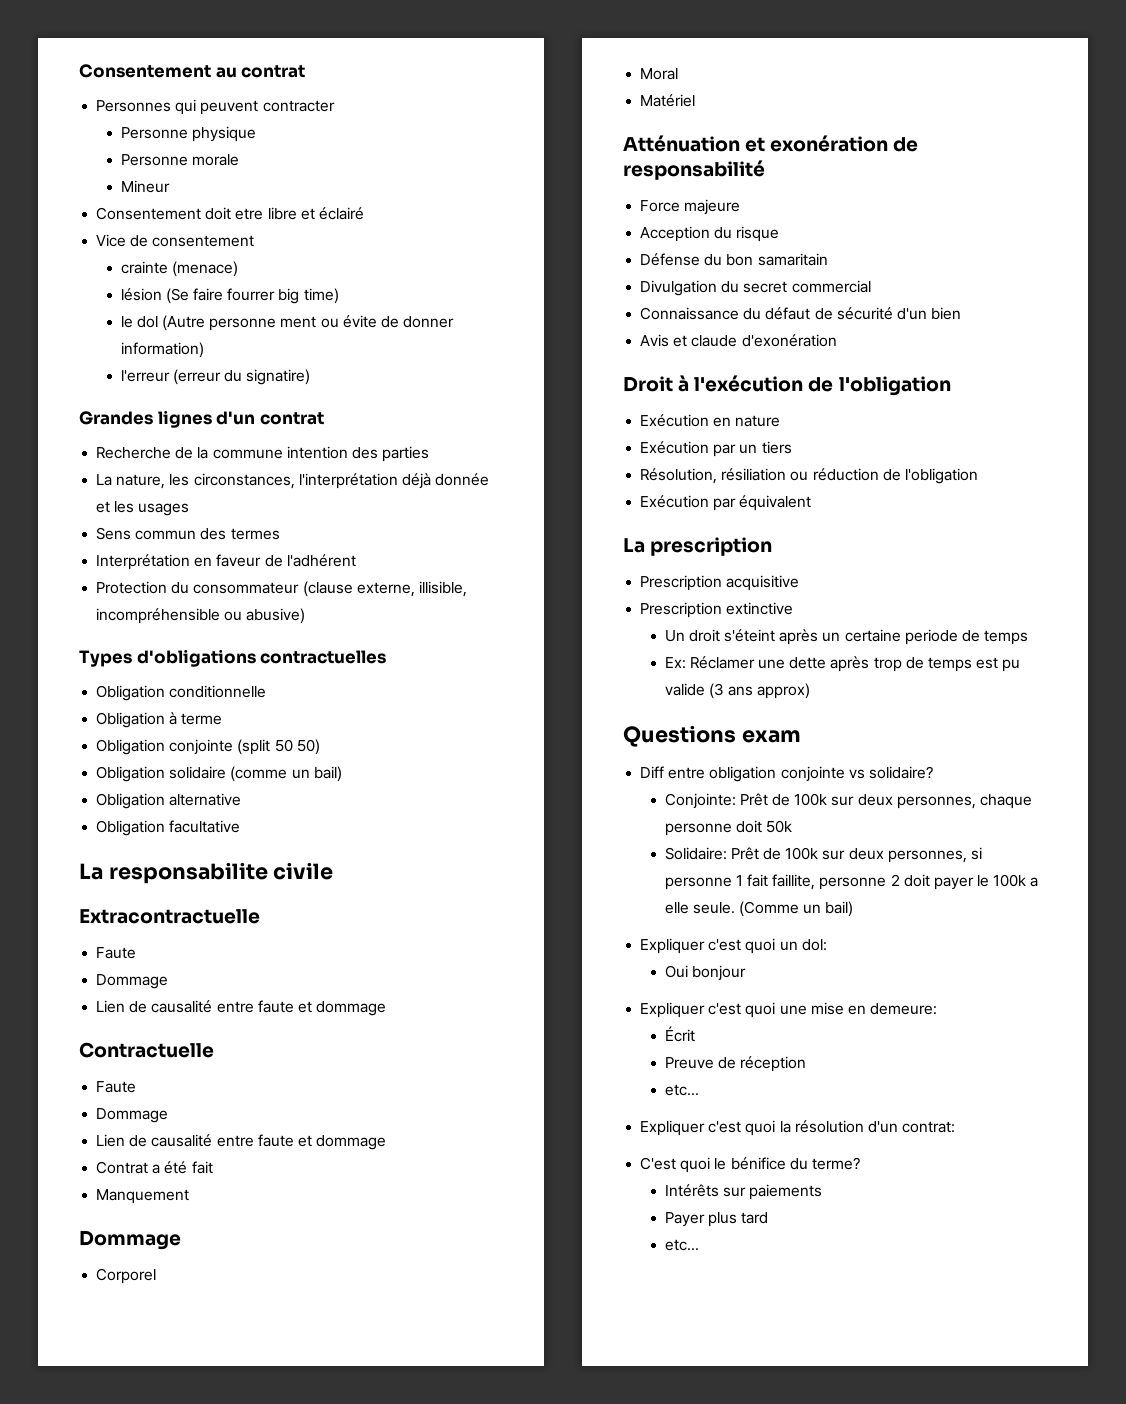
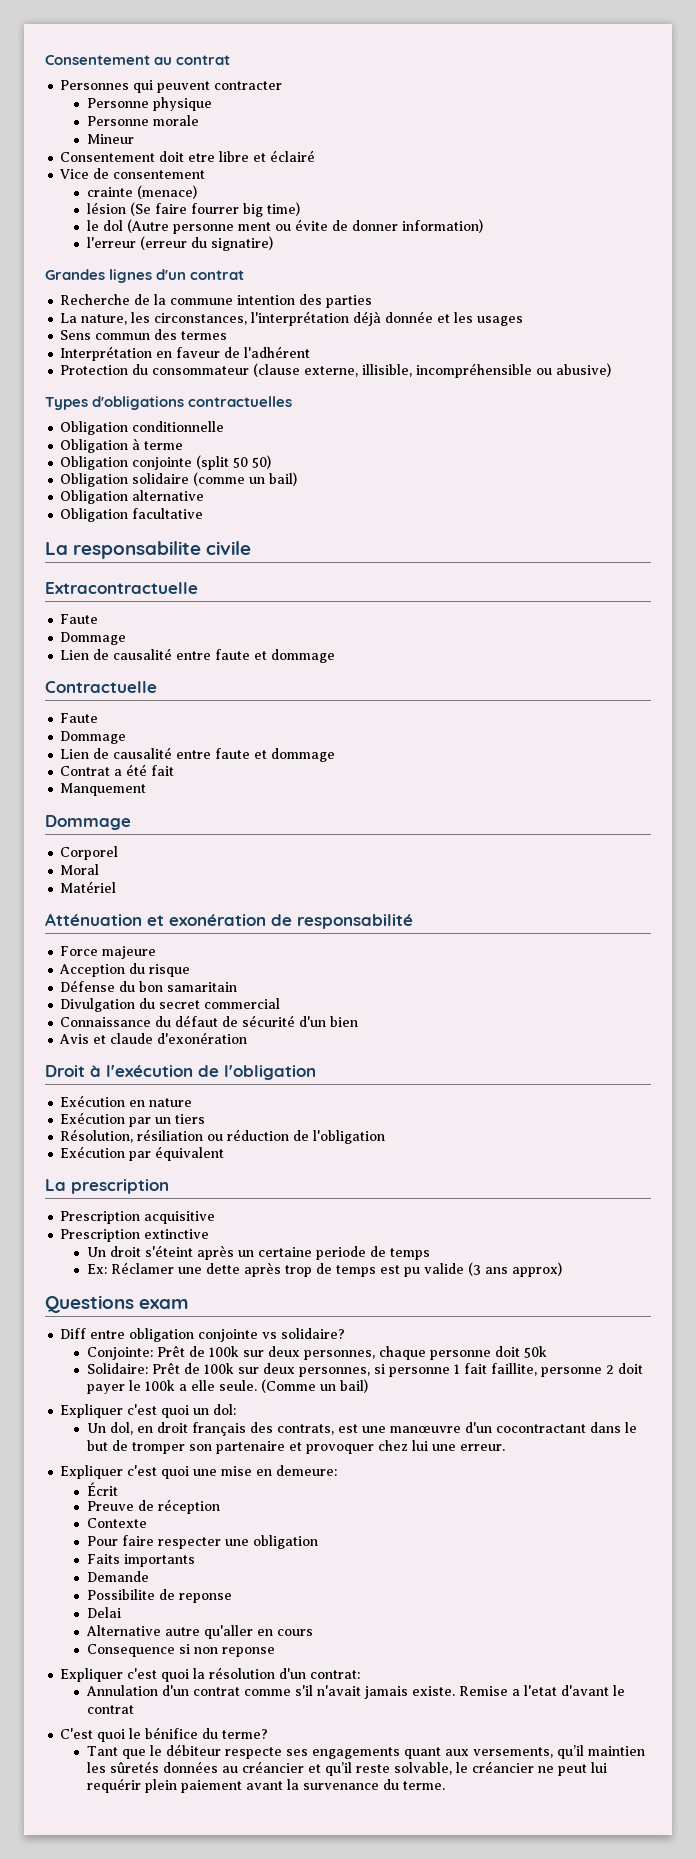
- Oui bonjour
+ Un dol, en droit français des contrats, est une manœuvre d'un cocontractant dans le but de tromper son partenaire et provoquer chez lui une erreur.
  Preuve de réception
- etc...
+ Contexte
+ Pour faire respecter une obligation
+ Faits importants
+ Demande
+ Possibilite de reponse
+ Delai
+ Alternative autre qu'aller en cours
+ Consequence si non reponse
+ Annulation d'un contrat comme s'il n'avait jamais existe. Remise a l'etat d'avant le contrat
- Intérêts sur paiements
- Payer plus tard
- etc...
+ Tant que le débiteur respecte ses engagements quant aux versements, qu’il maintien les sûretés données au créancier et qu’il reste solvable, le créancier ne peut lui requérir plein paiement avant la survenance du terme.

